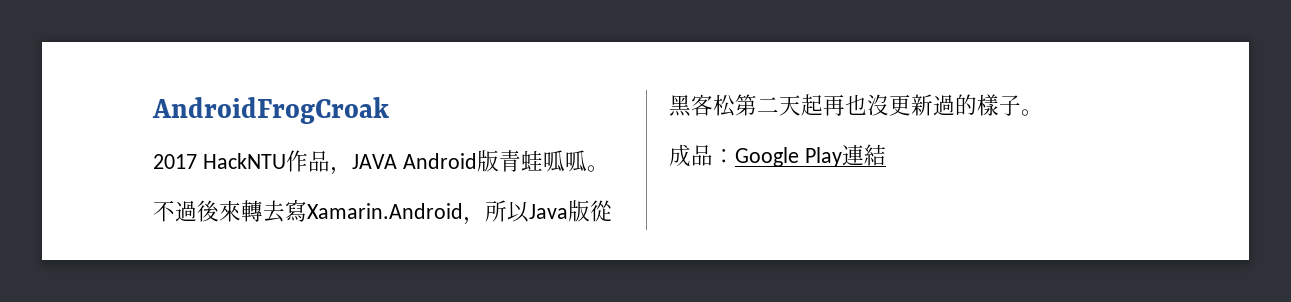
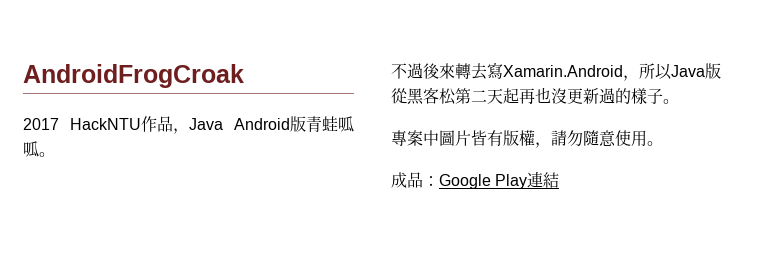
- 2017 HackNTU作品，JAVA Android版青蛙呱呱。
+ 2017 HackNTU作品，Java Android版青蛙呱呱。
+ 專案中圖片皆有版權，請勿隨意使用。

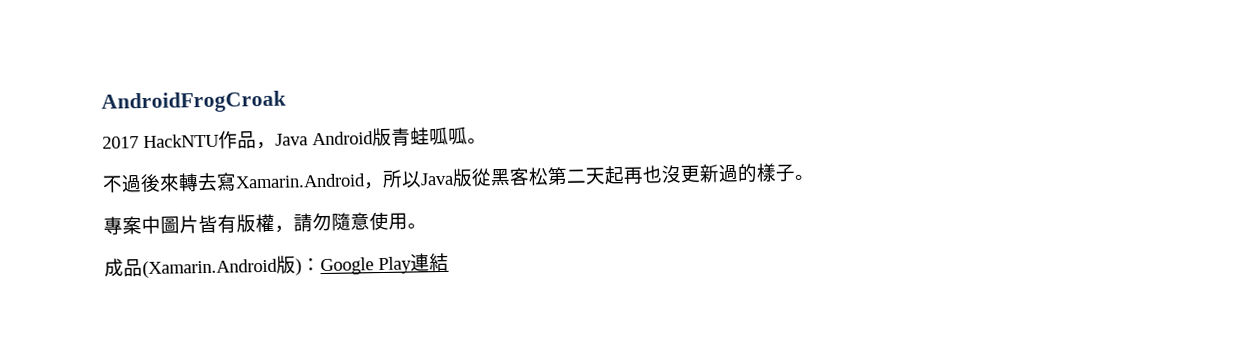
- 成品：Google Play連結
+ 成品(Xamarin.Android版)：Google Play連結

